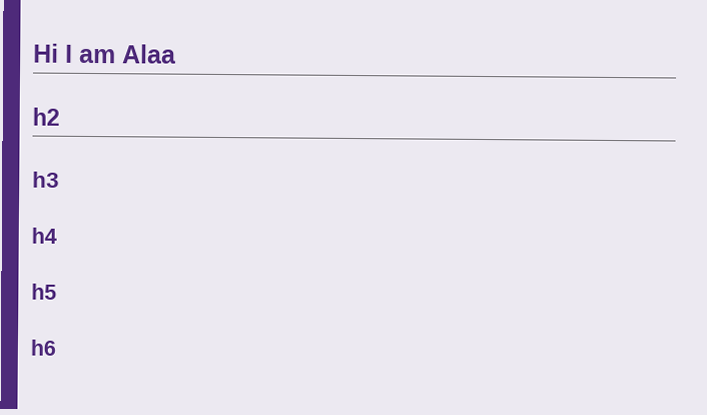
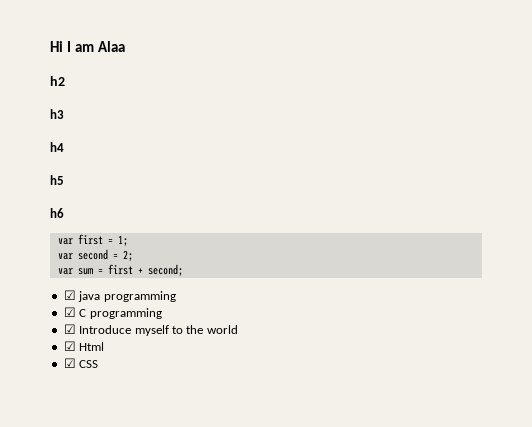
+ var first = 1;
+ var second = 2;
+ var sum = first + second;
+ ☑ java programming
+ ☑ C programming
+ ☑ Introduce myself to the world
+ ☑ Html
+ ☑ CSS

